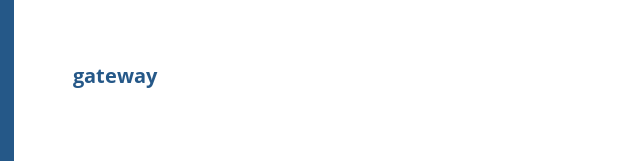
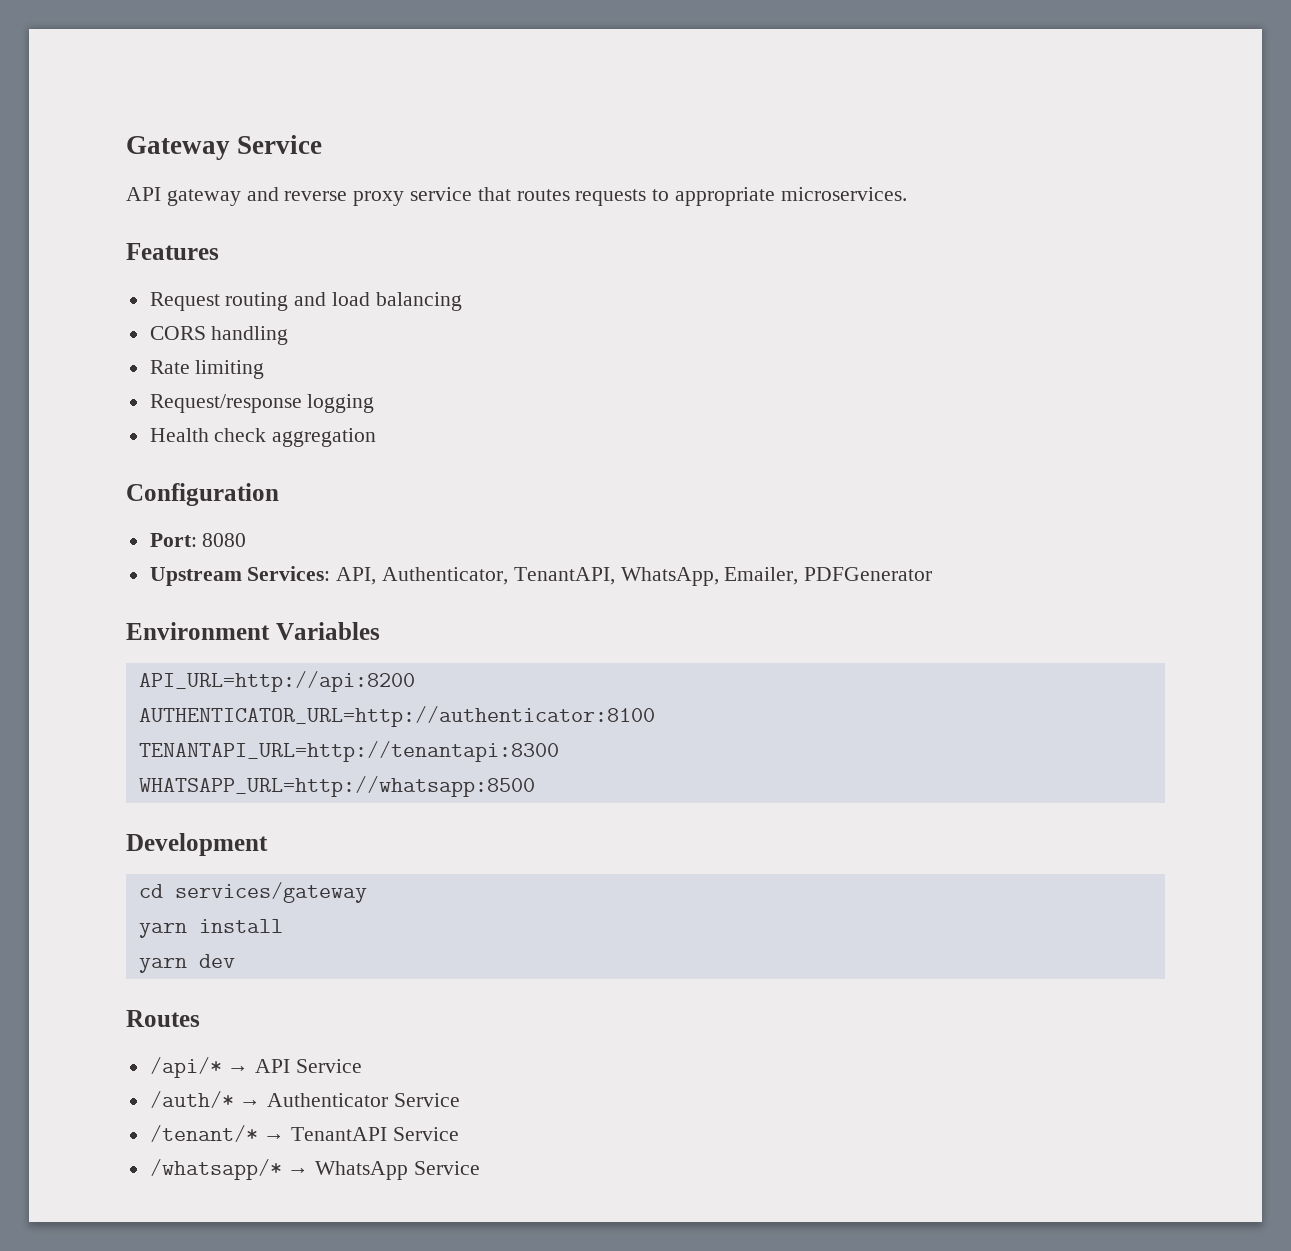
- gateway
+ Gateway Service
+ API gateway and reverse proxy service that routes requests to appropriate microservices.
+ Features
+ Request routing and load balancing
+ CORS handling
+ Rate limiting
+ Request/response logging
+ Health check aggregation
+ Configuration
+ Port: 8080
+ Upstream Services: API, Authenticator, TenantAPI, WhatsApp, Emailer, PDFGenerator
+ Environment Variables
+ API_URL=http://api:8200
+ AUTHENTICATOR_URL=http://authenticator:8100
+ TENANTAPI_URL=http://tenantapi:8300
+ WHATSAPP_URL=http://whatsapp:8500
+ Development
+ cd services/gateway
+ yarn install
+ yarn dev
+ Routes
+ /api/* → API Service
+ /auth/* → Authenticator Service
+ /tenant/* → TenantAPI Service
+ /whatsapp/* → WhatsApp Service

